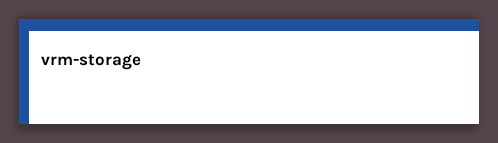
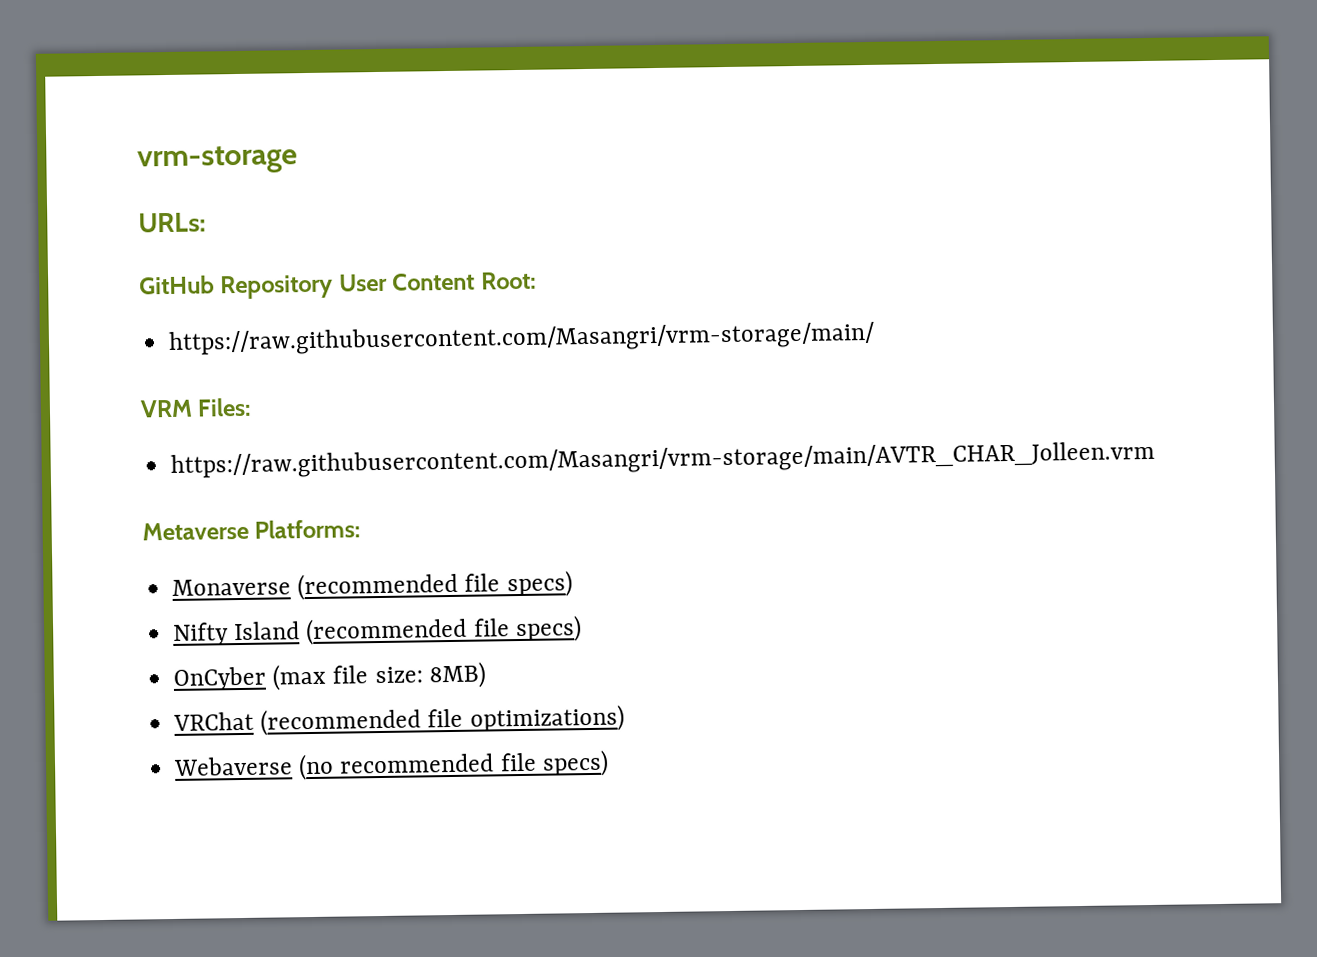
+ URLs:
+ GitHub Repository User Content Root:
+ https://raw.githubusercontent.com/Masangri/vrm-storage/main/
+ VRM Files:
+ https://raw.githubusercontent.com/Masangri/vrm-storage/main/AVTR_CHAR_Jolleen.vrm
+ Metaverse Platforms:
+ Monaverse (recommended file specs)
+ Nifty Island (recommended file specs)
+ OnCyber (max file size: 8MB)
+ VRChat (recommended file optimizations)
+ Webaverse (no recommended file specs)

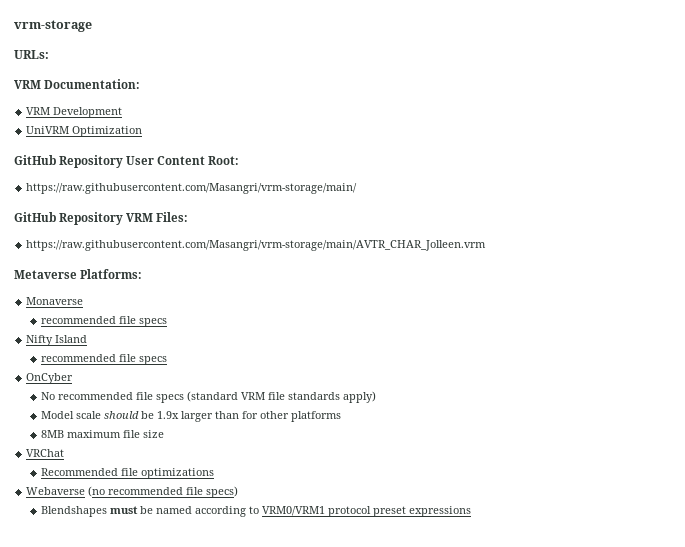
+ VRM Documentation:
+ VRM Development
+ UniVRM Optimization
- VRM Files:
+ GitHub Repository VRM Files:
- Monaverse (recommended file specs)
+ Monaverse
+ recommended file specs
- Nifty Island (recommended file specs)
- OnCyber (max file size: 8MB)
- VRChat (recommended file optimizations)
+ Nifty Island
+ recommended file specs
+ OnCyber
+ No recommended file specs (standard VRM file standards apply)
+ Model scale should be 1.9x larger than for other platforms
+ 8MB maximum file size
+ VRChat
+ Recommended file optimizations
+ Blendshapes must be named according to VRM0/VRM1 protocol preset expressions

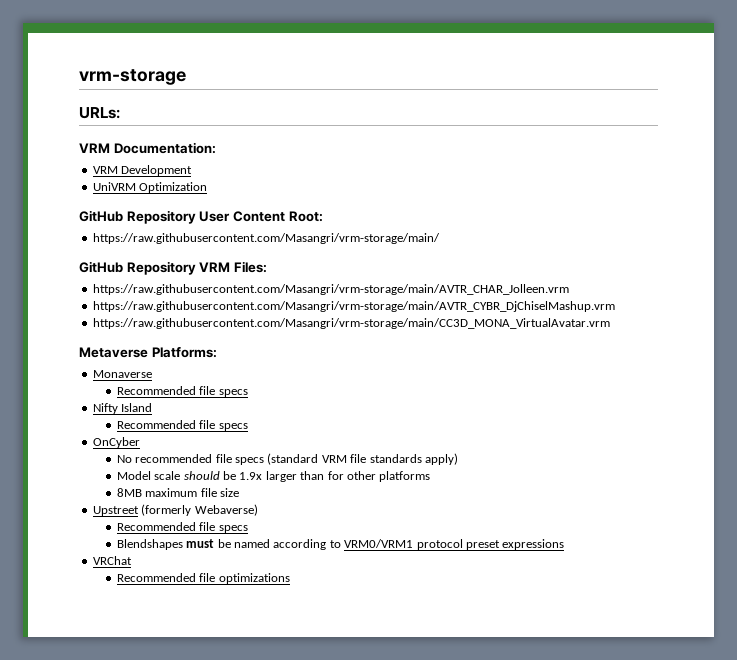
+ https://raw.githubusercontent.com/Masangri/vrm-storage/main/AVTR_CYBR_DjChiselMashup.vrm
+ https://raw.githubusercontent.com/Masangri/vrm-storage/main/CC3D_MONA_VirtualAvatar.vrm
  Monaverse
- recommended file specs
+ Recommended file specs
  Nifty Island
- recommended file specs
+ Recommended file specs
- VRChat
- Recommended file optimizations
- Webaverse (no recommended file specs)
+ Upstreet (formerly Webaverse)
+ Recommended file specs
+ VRChat
+ Recommended file optimizations

